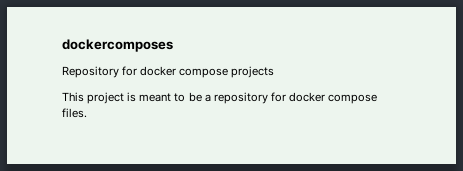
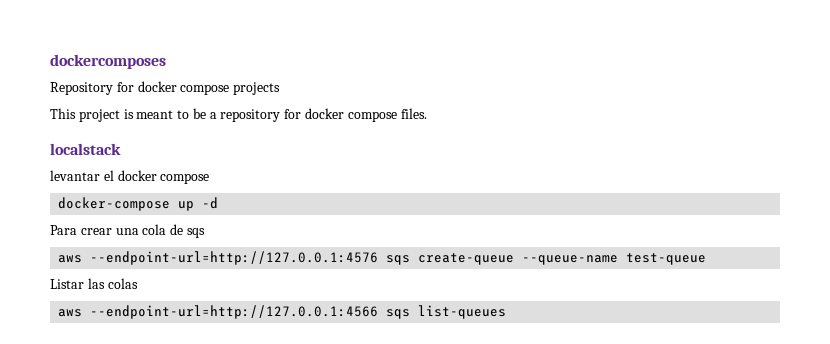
+ localstack
+ levantar el docker compose
+ docker-compose up -d
+ Para crear una cola de sqs
+ aws --endpoint-url=http://127.0.0.1:4576 sqs create-queue --queue-name test-queue
+ Listar las colas
+ aws --endpoint-url=http://127.0.0.1:4566 sqs list-queues

